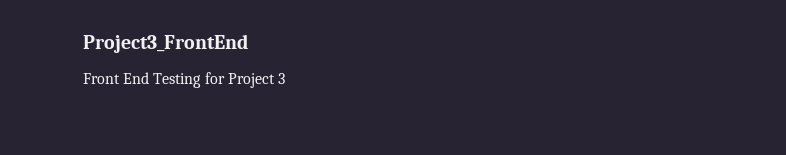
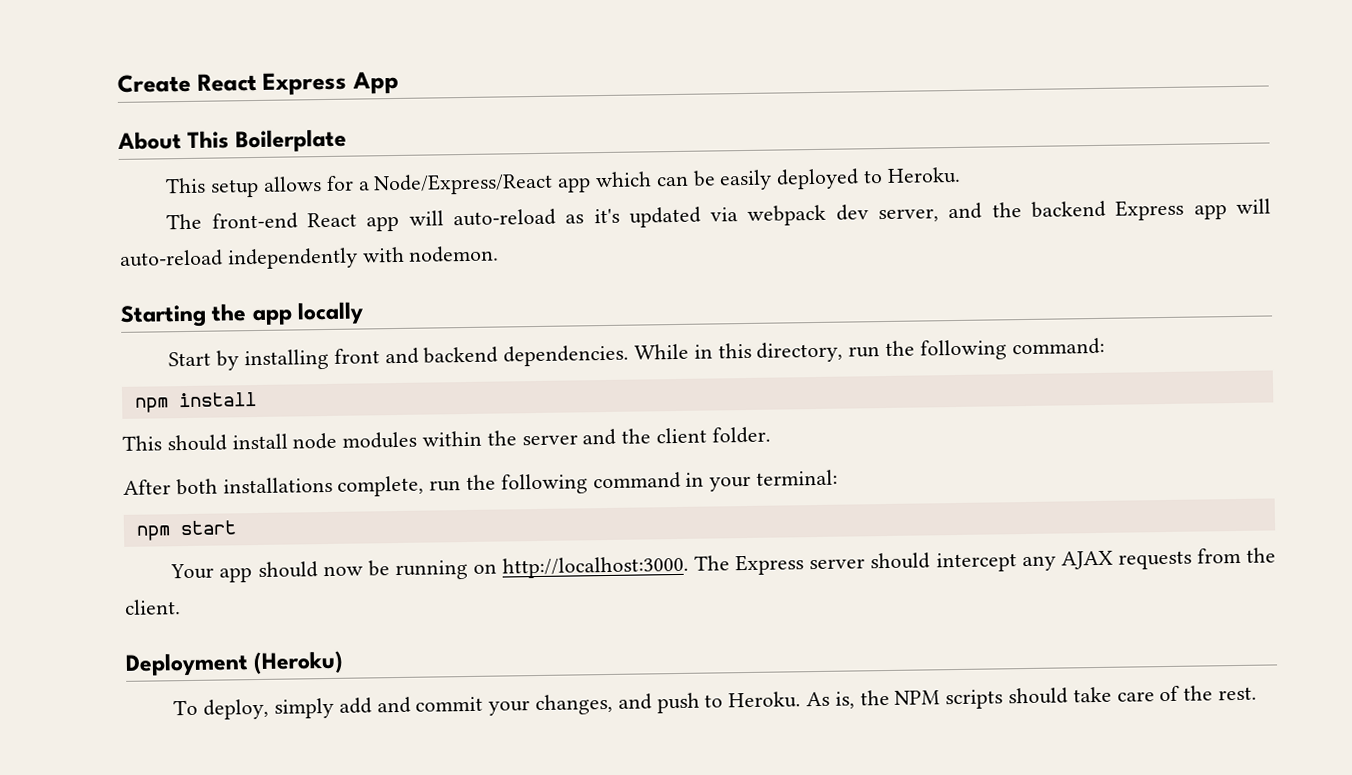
- Project3_FrontEnd
- Front End Testing for Project 3
+ Create React Express App
+ About This Boilerplate
+ This setup allows for a Node/Express/React app which can be easily deployed to Heroku.
+ The front-end React app will auto-reload as it's updated via webpack dev server, and the backend Express app will auto-reload independently with nodemon.
+ Starting the app locally
+ Start by installing front and backend dependencies. While in this directory, run the following command:
+ npm install
+ This should install node modules within the server and the client folder.
+ After both installations complete, run the following command in your terminal:
+ npm start
+ Your app should now be running on http://localhost:3000. The Express server should intercept any AJAX requests from the client.
+ Deployment (Heroku)
+ To deploy, simply add and commit your changes, and push to Heroku. As is, the NPM scripts should take care of the rest.

